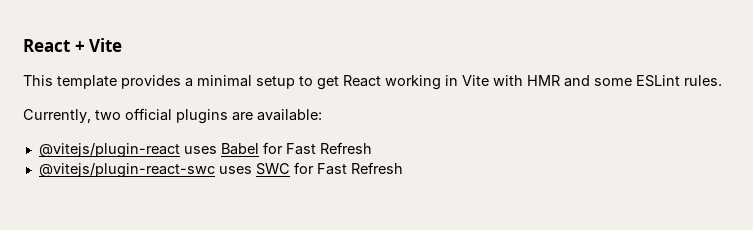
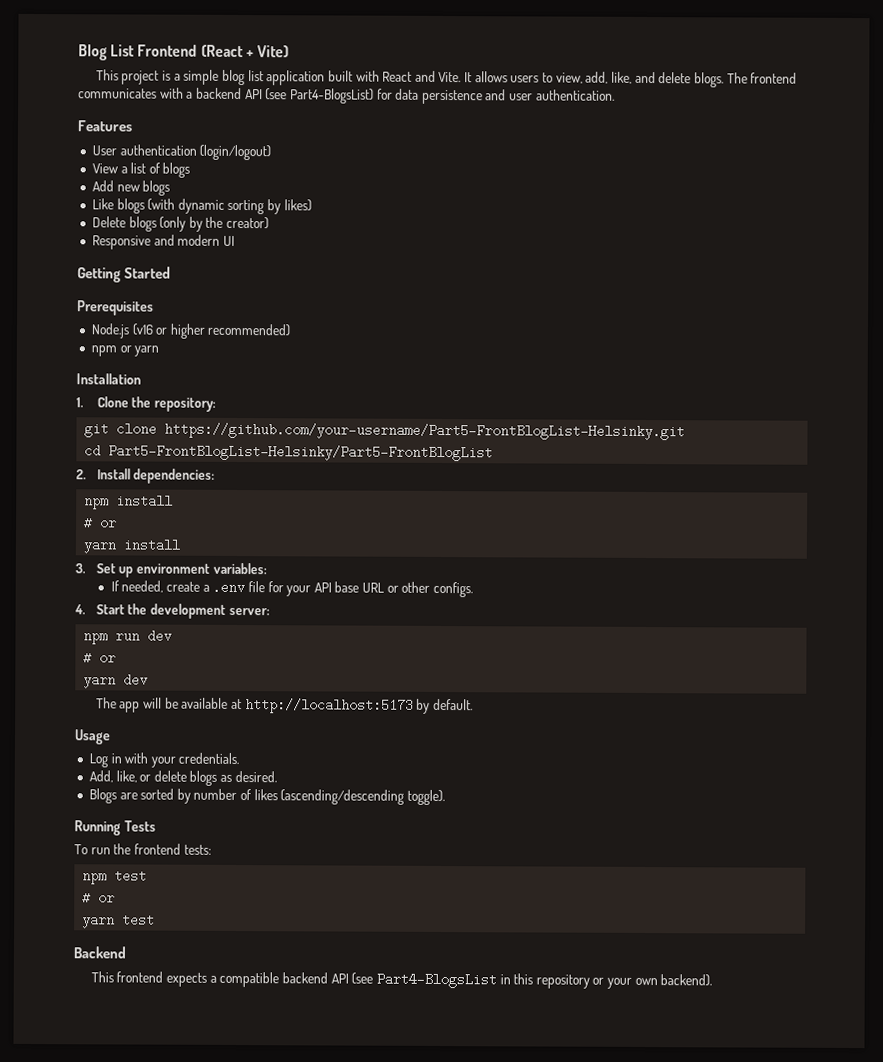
- React + Vite
- This template provides a minimal setup to get React working in Vite with HMR and some ESLint rules.
- Currently, two official plugins are available:
- @vitejs/plugin-react uses Babel for Fast Refresh
- @vitejs/plugin-react-swc uses SWC for Fast Refresh
+ Blog List Frontend (React + Vite)
+ This project is a simple blog list application built with React and Vite. It allows users to view, add, like, and delete blogs. The frontend communicates with a backend API (see Part4-BlogsList) for data persistence and user authentication.
+ Features
+ User authentication (login/logout)
+ View a list of blogs
+ Add new blogs
+ Like blogs (with dynamic sorting by likes)
+ Delete blogs (only by the creator)
+ Responsive and modern UI
+ Getting Started
+ Prerequisites
+ Node.js (v16 or higher recommended)
+ npm or yarn
+ Installation
+ 1. Clone the repository:
+ git clone https://github.com/your-username/Part5-FrontBlogList-Helsinky.git
+ cd Part5-FrontBlogList-Helsinky/Part5-FrontBlogList
+ 2. Install dependencies:
+ npm install
+ # or
+ yarn install
+ 3. Set up environment variables:
+ If needed, create a .env file for your API base URL or other configs.
+ 4. Start the development server:
+ npm run dev
+ # or
+ yarn dev
+ The app will be available at http://localhost:5173 by default.
+ Usage
+ Log in with your credentials.
+ Add, like, or delete blogs as desired.
+ Blogs are sorted by number of likes (ascending/descending toggle).
+ Running Tests
+ To run the frontend tests:
+ npm test
+ # or
+ yarn test
+ Backend
+ This frontend expects a compatible backend API (see Part4-BlogsList in this repository or your own backend).

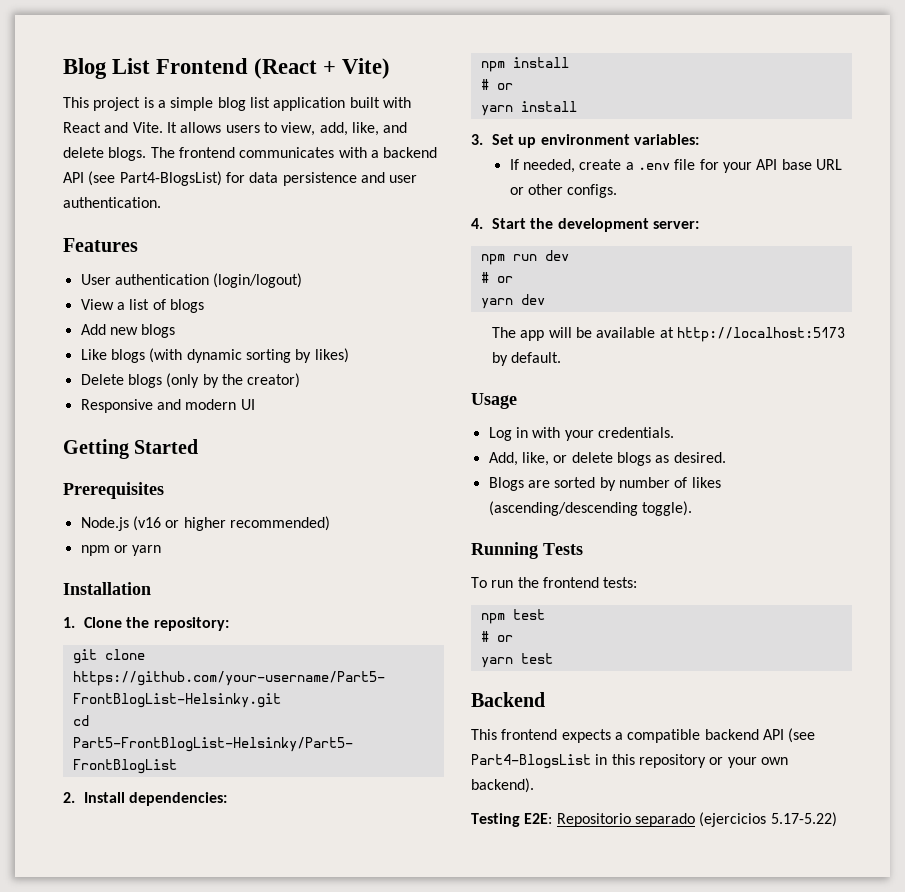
+ Testing E2E: Repositorio separado (ejercicios 5.17-5.22)

